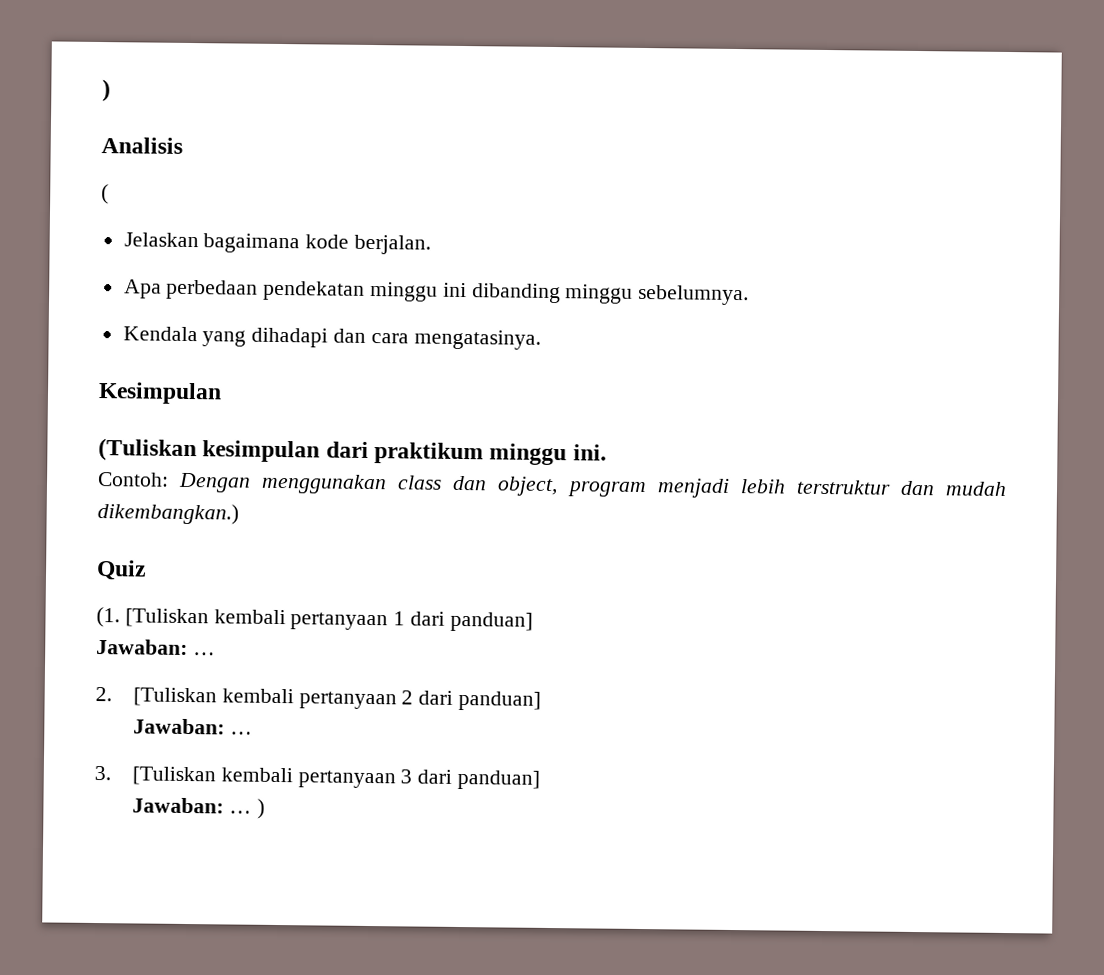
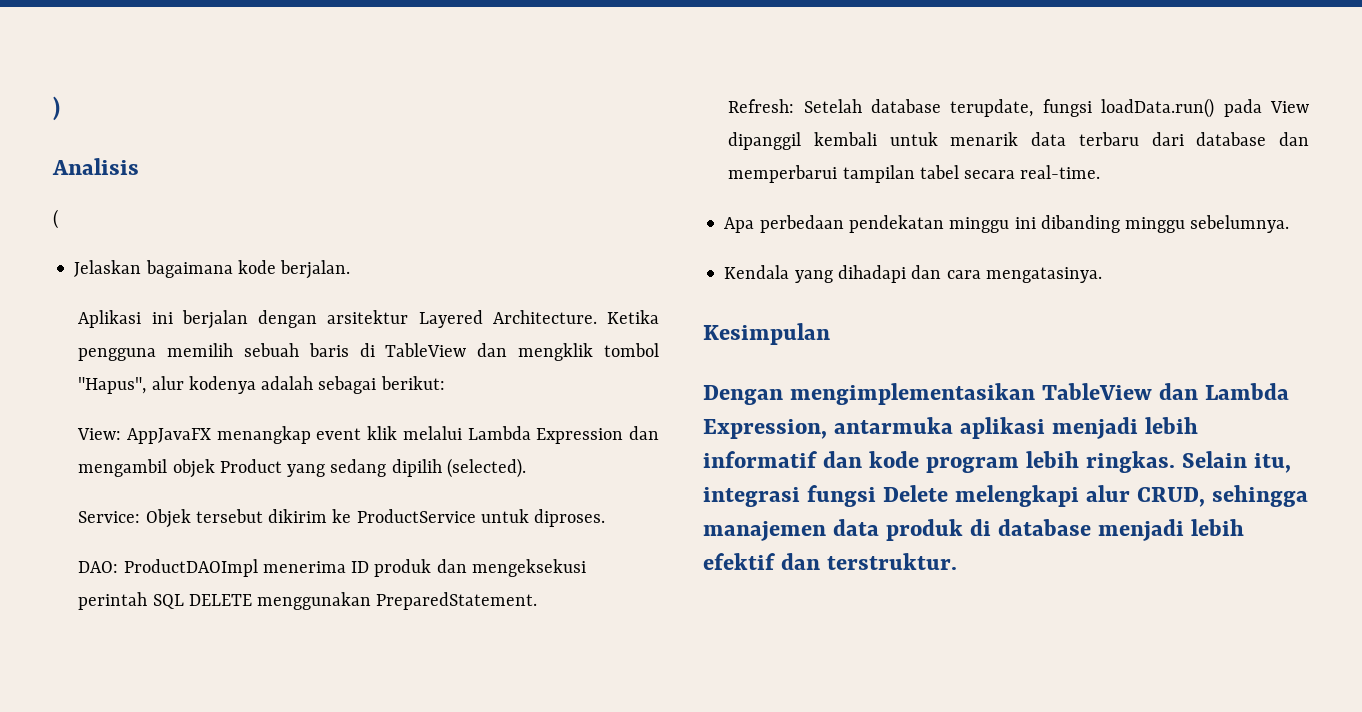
+ Aplikasi ini berjalan dengan arsitektur Layered Architecture. Ketika pengguna memilih sebuah baris di TableView dan mengklik tombol "Hapus", alur kodenya adalah sebagai berikut:
+ View: AppJavaFX menangkap event klik melalui Lambda Expression dan mengambil objek Product yang sedang dipilih (selected).
+ Service: Objek tersebut dikirim ke ProductService untuk diproses.
+ DAO: ProductDAOImpl menerima ID produk dan mengeksekusi perintah SQL DELETE menggunakan PreparedStatement.
+ Refresh: Setelah database terupdate, fungsi loadData.run() pada View dipanggil kembali untuk menarik data terbaru dari database dan memperbarui tampilan tabel secara real-time.
- (Tuliskan kesimpulan dari praktikum minggu ini.
- Contoh: Dengan menggunakan class dan object, program menjadi lebih terstruktur dan mudah dikembangkan.)
- Quiz
- (1. [Tuliskan kembali pertanyaan 1 dari panduan]
- Jawaban: …
- 2. [Tuliskan kembali pertanyaan 2 dari panduan]
- Jawaban: …
- 3. [Tuliskan kembali pertanyaan 3 dari panduan]
- Jawaban: … )
+ Dengan mengimplementasikan TableView dan Lambda Expression, antarmuka aplikasi menjadi lebih informatif dan kode program lebih ringkas. Selain itu, integrasi fungsi Delete melengkapi alur CRUD, sehingga manajemen data produk di database menjadi lebih efektif dan terstruktur.

